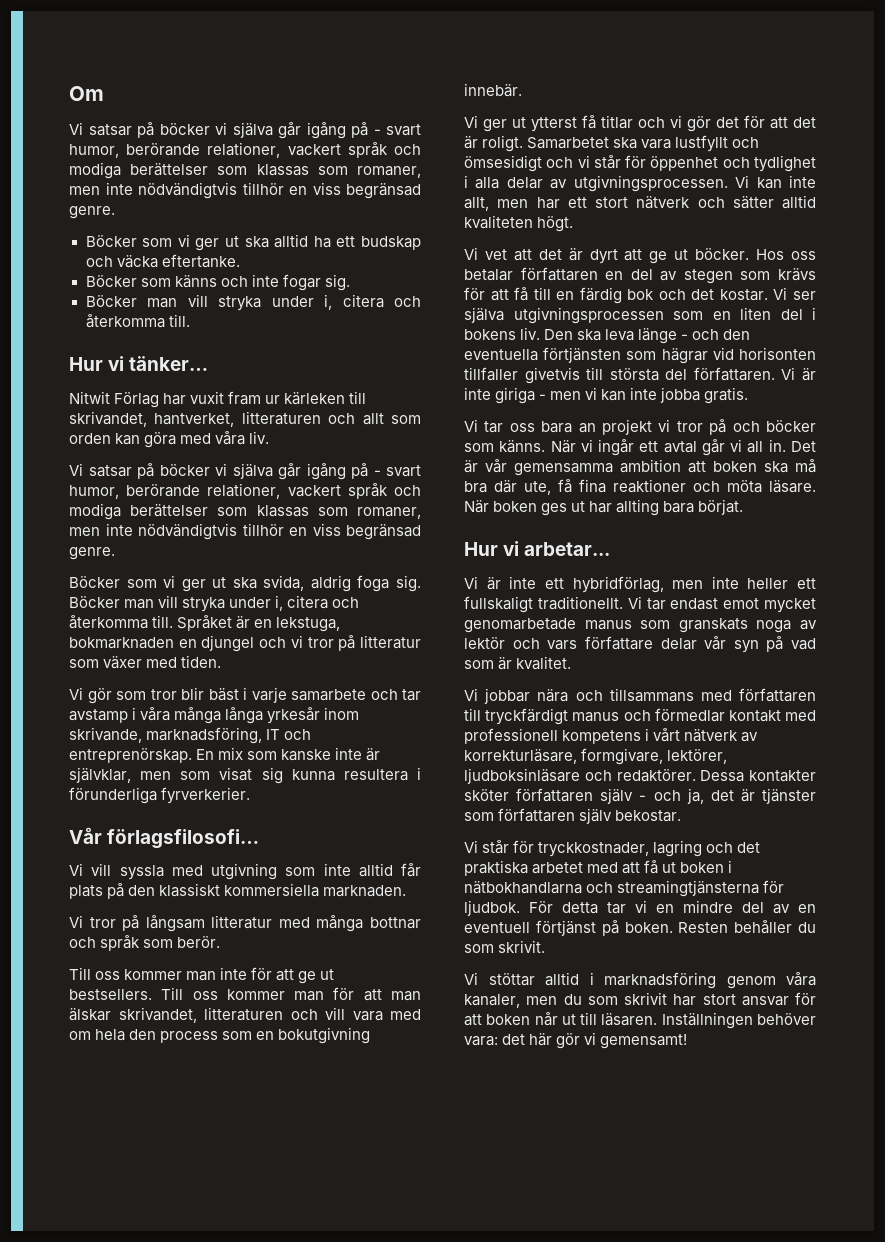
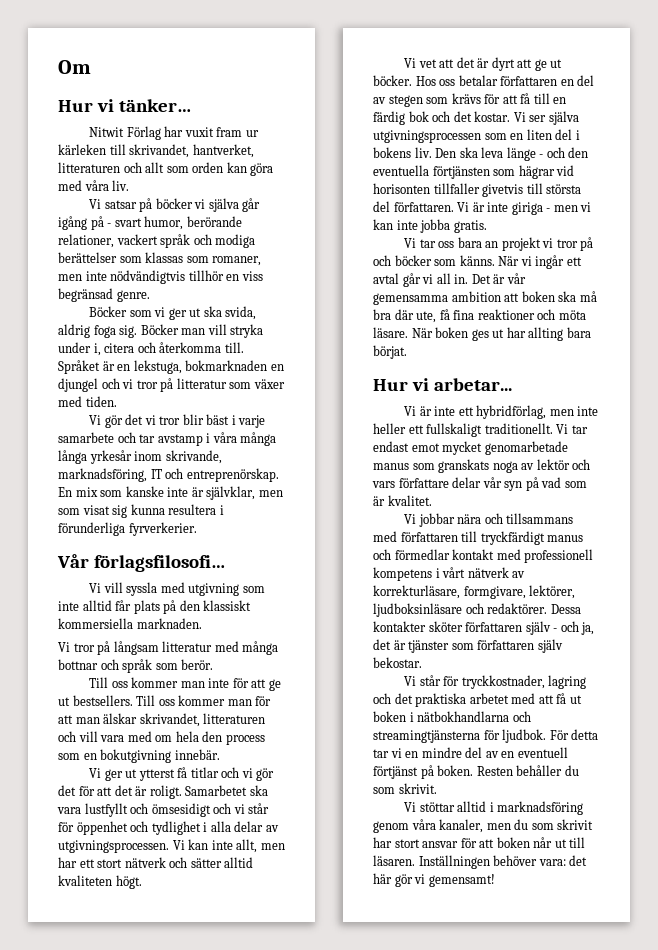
  Om
- Vi satsar på böcker vi själva går igång på - svart humor, berörande relationer, vackert språk och modiga berättelser som klassas som romaner, men inte nödvändigtvis tillhör en viss begränsad genre.
- Böcker som vi ger ut ska alltid ha ett budskap och väcka eftertanke.
- Böcker som känns och inte fogar sig.
- Böcker man vill stryka under i, citera och återkomma till.
- Vi gör som tror blir bäst i varje samarbete och tar avstamp i våra många långa yrkesår inom skrivande, marknadsföring, IT och entreprenörskap.
+ Vi gör det vi tror blir bäst i varje samarbete och tar avstamp i våra många långa yrkesår inom skrivande, marknadsföring, IT och entreprenörskap.

